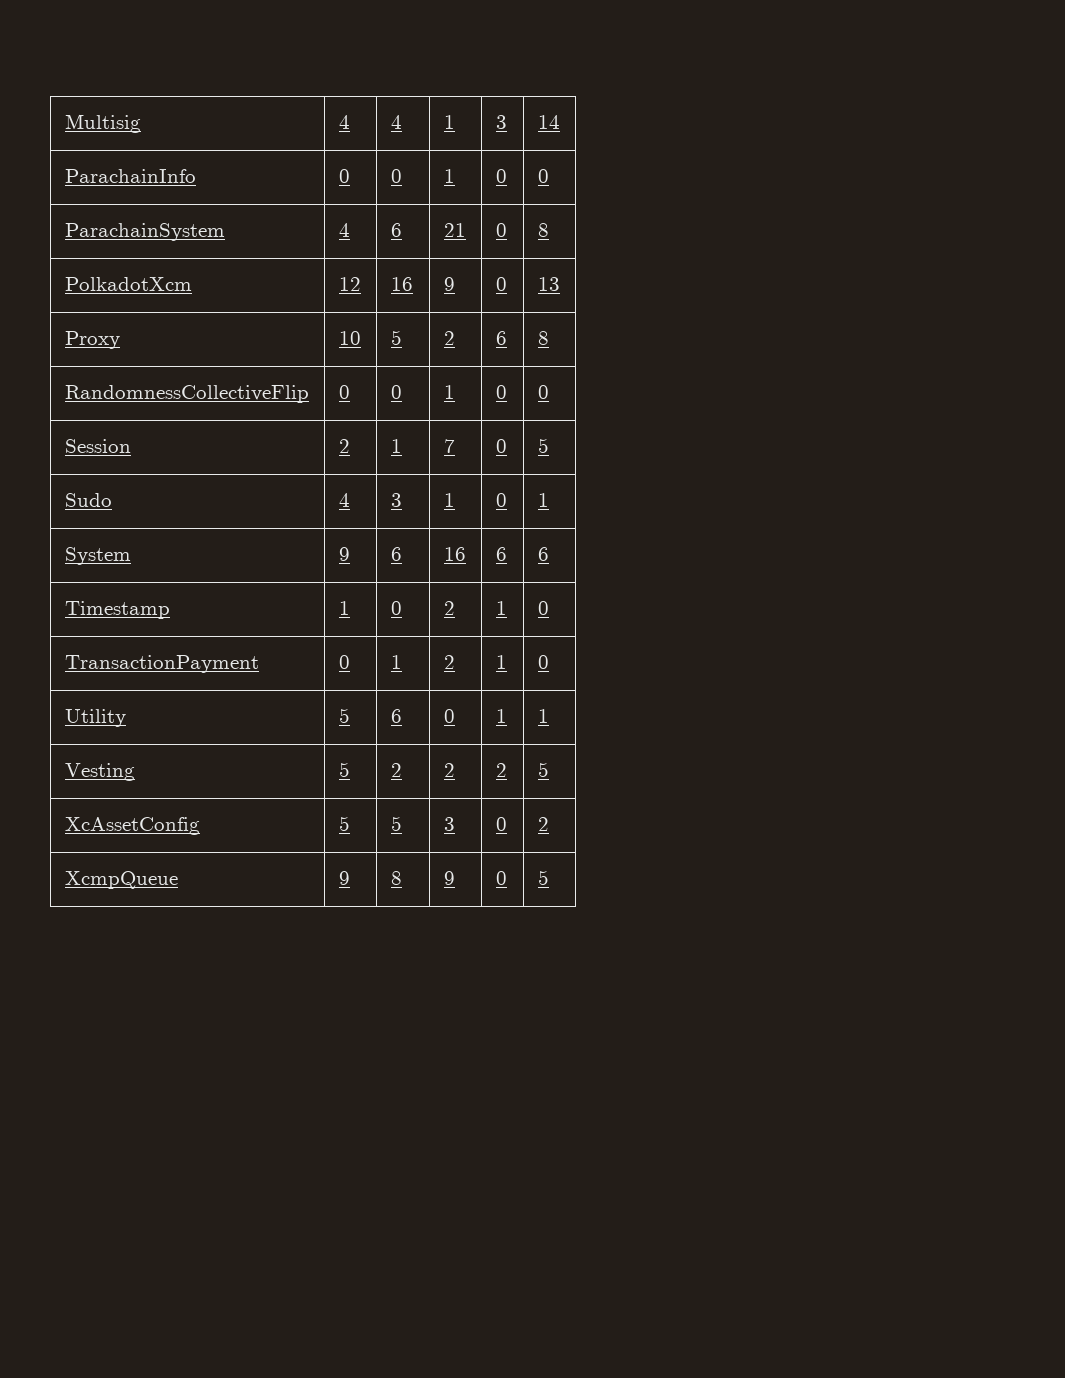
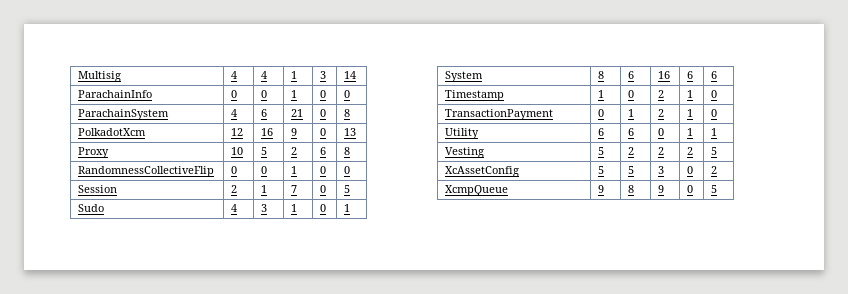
- System | 9 | 6 | 16 | 6 | 6
+ System | 8 | 6 | 16 | 6 | 6
- Utility | 5 | 6 | 0 | 1 | 1
+ Utility | 6 | 6 | 0 | 1 | 1

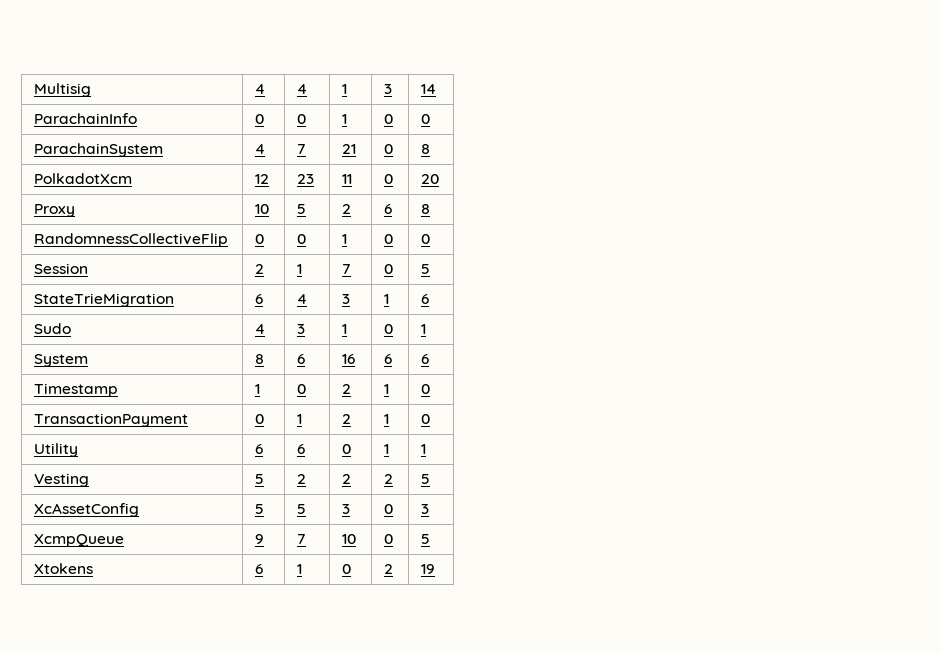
- ParachainSystem | 4 | 6 | 21 | 0 | 8
+ ParachainSystem | 4 | 7 | 21 | 0 | 8
- PolkadotXcm | 12 | 16 | 9 | 0 | 13
+ PolkadotXcm | 12 | 23 | 11 | 0 | 20
+ StateTrieMigration | 6 | 4 | 3 | 1 | 6
- XcAssetConfig | 5 | 5 | 3 | 0 | 2
+ XcAssetConfig | 5 | 5 | 3 | 0 | 3
- XcmpQueue | 9 | 8 | 9 | 0 | 5
+ XcmpQueue | 9 | 7 | 10 | 0 | 5
+ Xtokens | 6 | 1 | 0 | 2 | 19

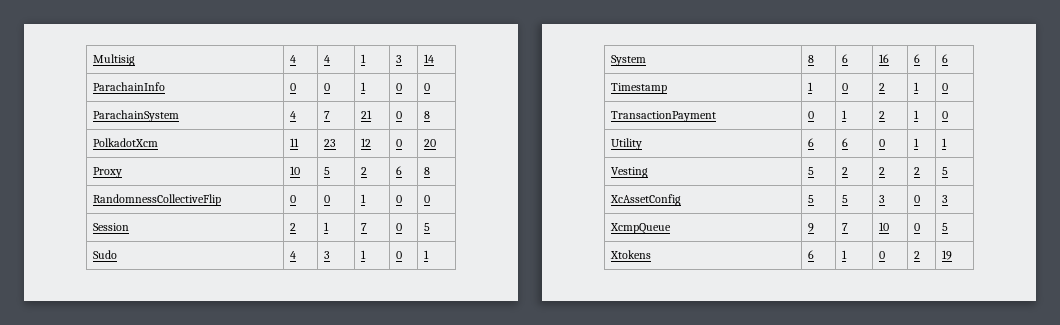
- PolkadotXcm | 12 | 23 | 11 | 0 | 20
+ PolkadotXcm | 11 | 23 | 12 | 0 | 20
- StateTrieMigration | 6 | 4 | 3 | 1 | 6

